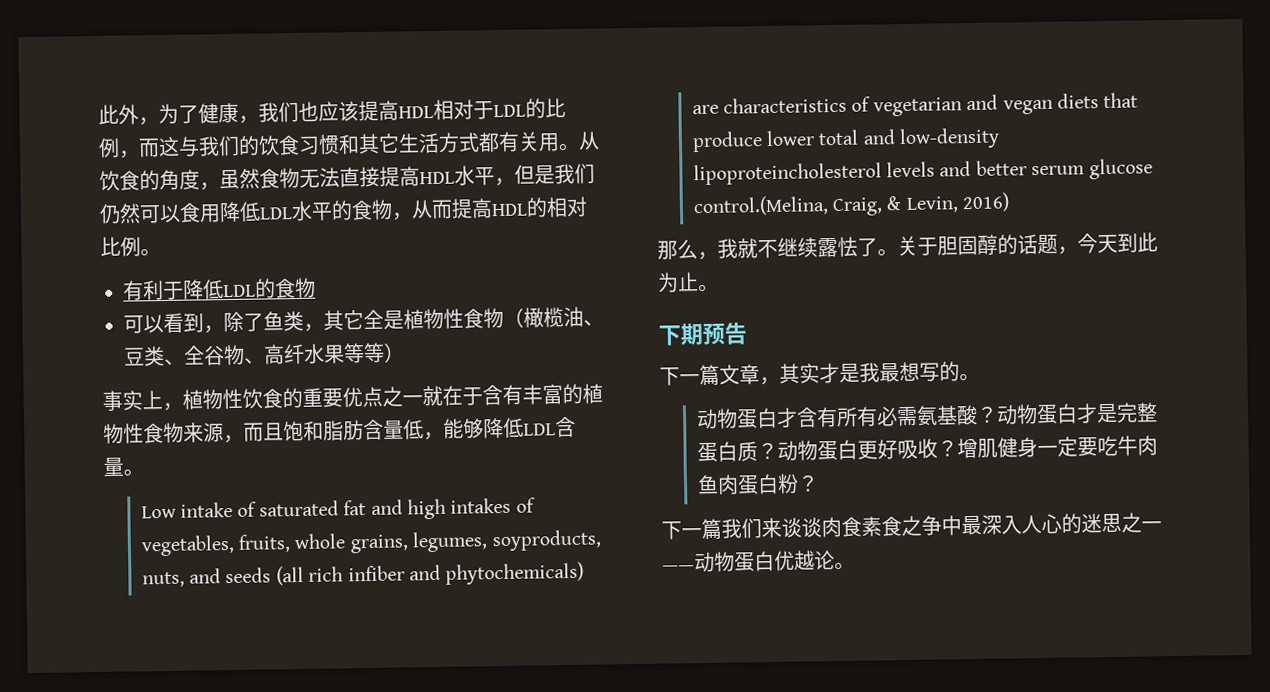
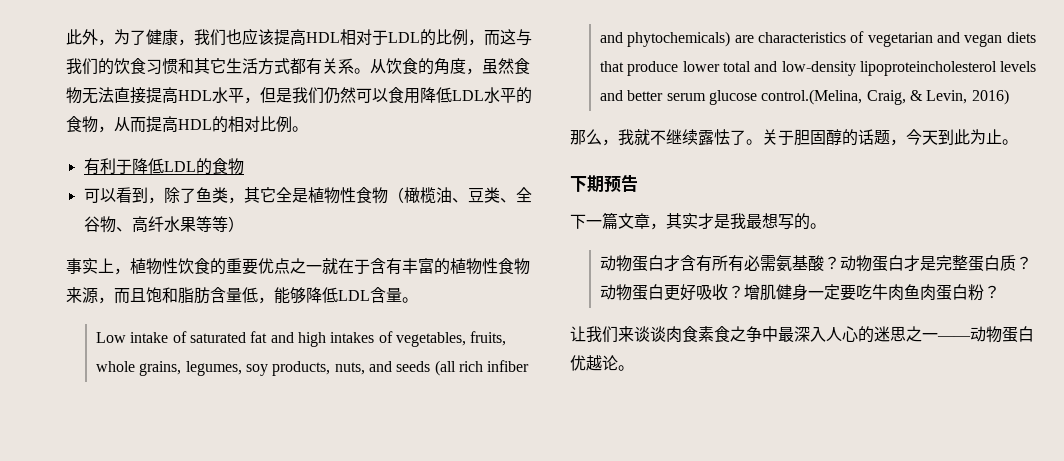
- 此外，为了健康，我们也应该提高HDL相对于LDL的比例，而这与我们的饮食习惯和其它生活方式都有关用。
+ 此外，为了健康，我们也应该提高HDL相对于LDL的比例，而这与我们的饮食习惯和其它生活方式都有关系。
- Low intake of saturated fat and high intakes of vegetables, fruits, whole grains, legumes, soyproducts, nuts, and seeds (all rich infiber and phytochemicals) are characteristics of vegetarian and vegan diets that produce lower total and low-density lipoproteincholesterol levels and better serum glucose control.(Melina, Craig, & Levin, 2016)
+ Low intake of saturated fat and high intakes of vegetables, fruits, whole grains, legumes, soy products, nuts, and seeds (all rich infiber and phytochemicals) are characteristics of vegetarian and vegan diets that produce lower total and low-density lipoproteincholesterol levels and better serum glucose control.(Melina, Craig, & Levin, 2016)
- 下一篇我们来谈谈肉食素食之争中最深入人心的迷思之一——动物蛋白优越论。
+ 让我们来谈谈肉食素食之争中最深入人心的迷思之一——动物蛋白优越论。

